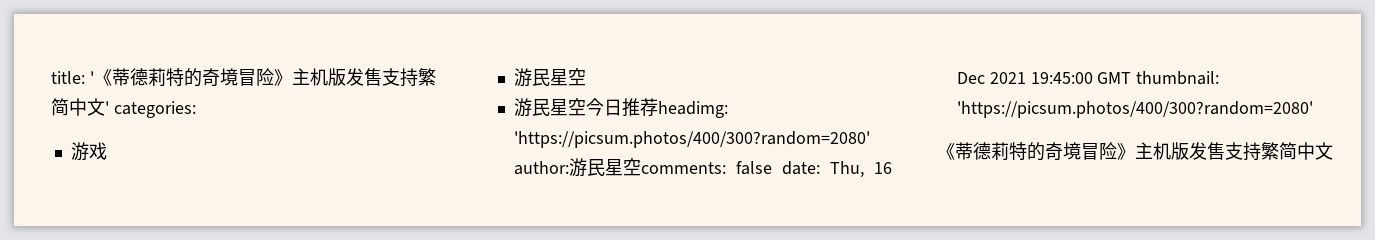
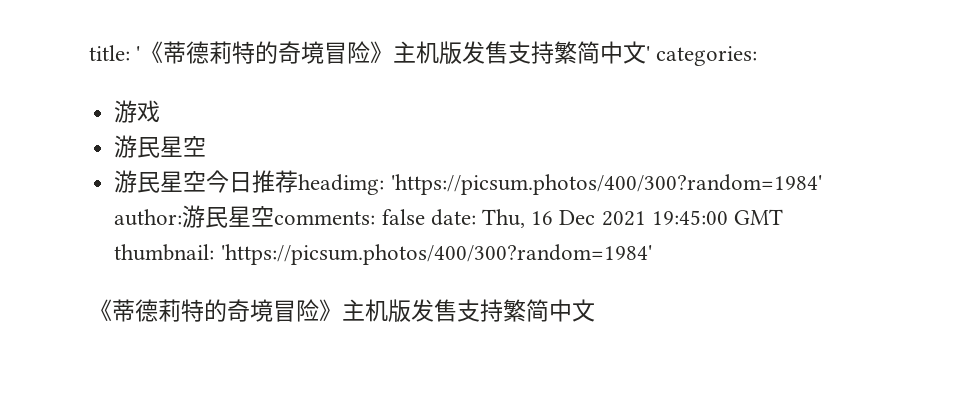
- 游民星空今日推荐headimg: 'https://picsum.photos/400/300?random=2080' author:游民星空comments: false date: Thu, 16 Dec 2021 19:45:00 GMT thumbnail: 'https://picsum.photos/400/300?random=2080'
+ 游民星空今日推荐headimg: 'https://picsum.photos/400/300?random=1984' author:游民星空comments: false date: Thu, 16 Dec 2021 19:45:00 GMT thumbnail: 'https://picsum.photos/400/300?random=1984'

